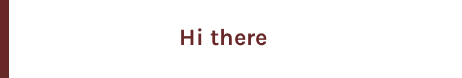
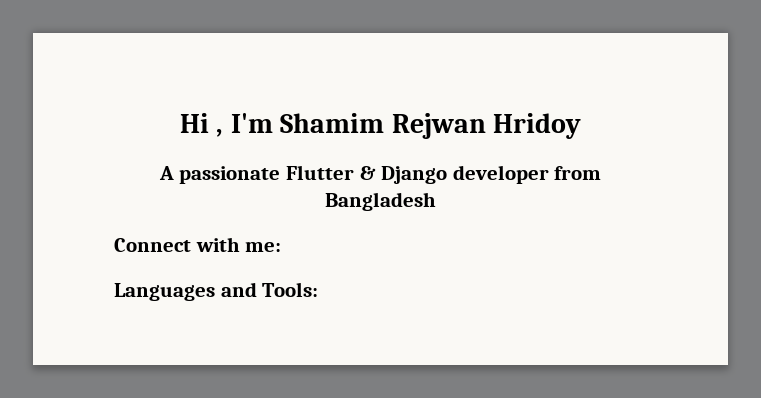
- Hi there
+ Hi , I'm Shamim Rejwan Hridoy
+ A passionate Flutter & Django developer from Bangladesh
+ Connect with me:
+ Languages and Tools:

